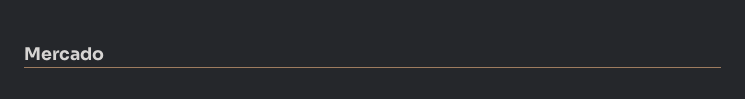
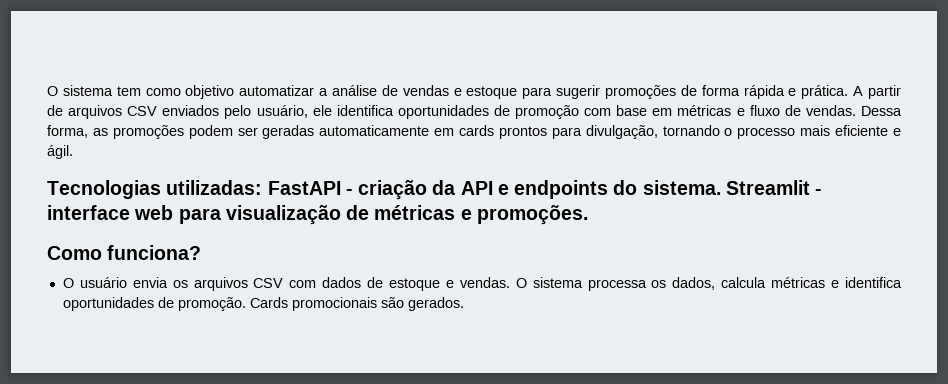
- Mercado
+ O sistema tem como objetivo automatizar a análise de vendas e estoque para sugerir promoções de forma rápida e prática. A partir de arquivos CSV enviados pelo usuário, ele identifica oportunidades de promoção com base em métricas e fluxo de vendas. Dessa forma, as promoções podem ser geradas automaticamente em cards prontos para divulgação, tornando o processo mais eficiente e ágil.
+ Tecnologias utilizadas: FastAPI - criação da API e endpoints do sistema. Streamlit - interface web para visualização de métricas e promoções.
+ Como funciona?
+ O usuário envia os arquivos CSV com dados de estoque e vendas. O sistema processa os dados, calcula métricas e identifica oportunidades de promoção. Cards promocionais são gerados.

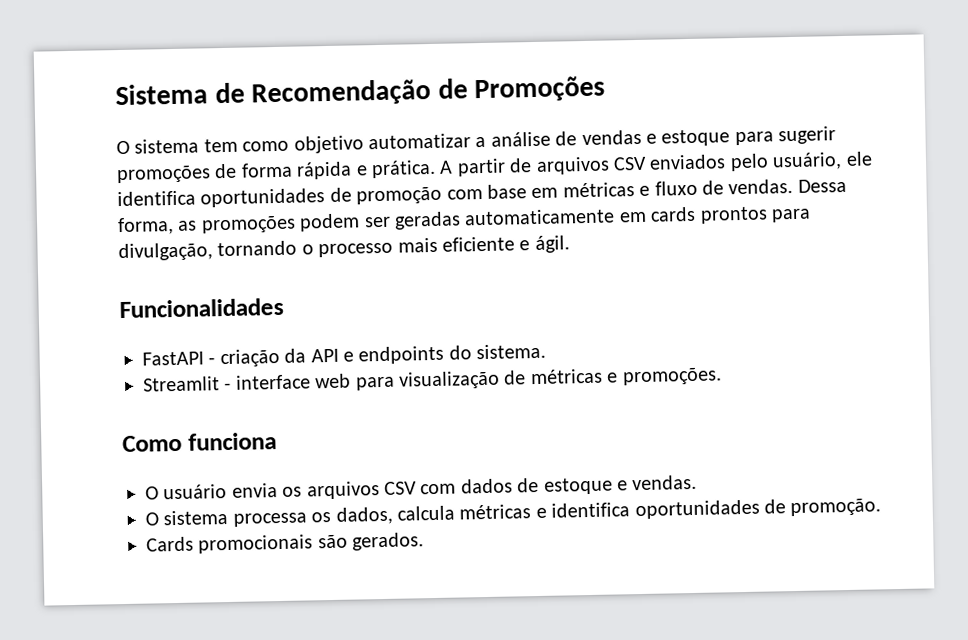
+ Sistema de Recomendação de Promoções
- Tecnologias utilizadas: FastAPI - criação da API e endpoints do sistema. Streamlit - interface web para visualização de métricas e promoções.
+ Funcionalidades
+ FastAPI - criação da API e endpoints do sistema.
+ Streamlit - interface web para visualização de métricas e promoções.
- Como funciona?
+ Como funciona
- O usuário envia os arquivos CSV com dados de estoque e vendas. O sistema processa os dados, calcula métricas e identifica oportunidades de promoção. Cards promocionais são gerados.
+ O usuário envia os arquivos CSV com dados de estoque e vendas.
+ O sistema processa os dados, calcula métricas e identifica oportunidades de promoção.
+ Cards promocionais são gerados.

